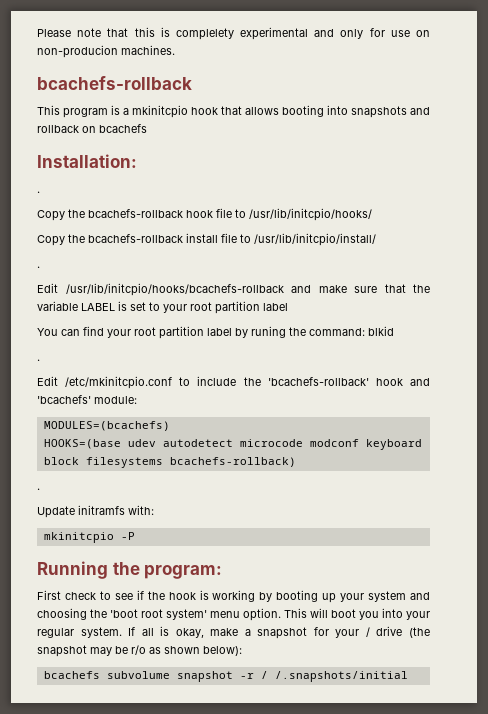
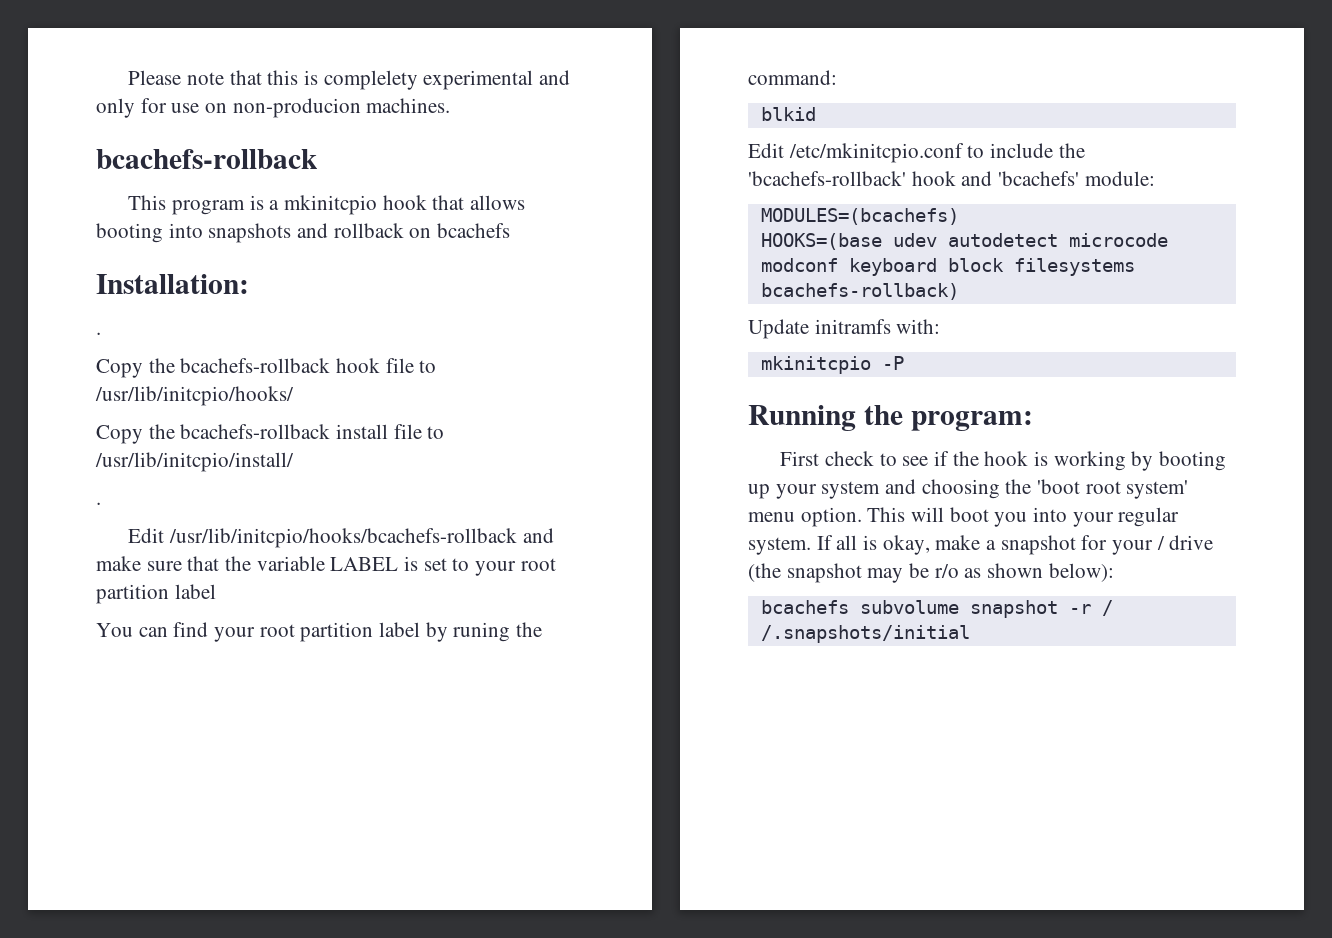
- You can find your root partition label by runing the command: blkid
- .
+ You can find your root partition label by runing the command:
+ blkid
  HOOKS=(base udev autodetect microcode modconf keyboard block filesystems bcachefs-rollback)
- .

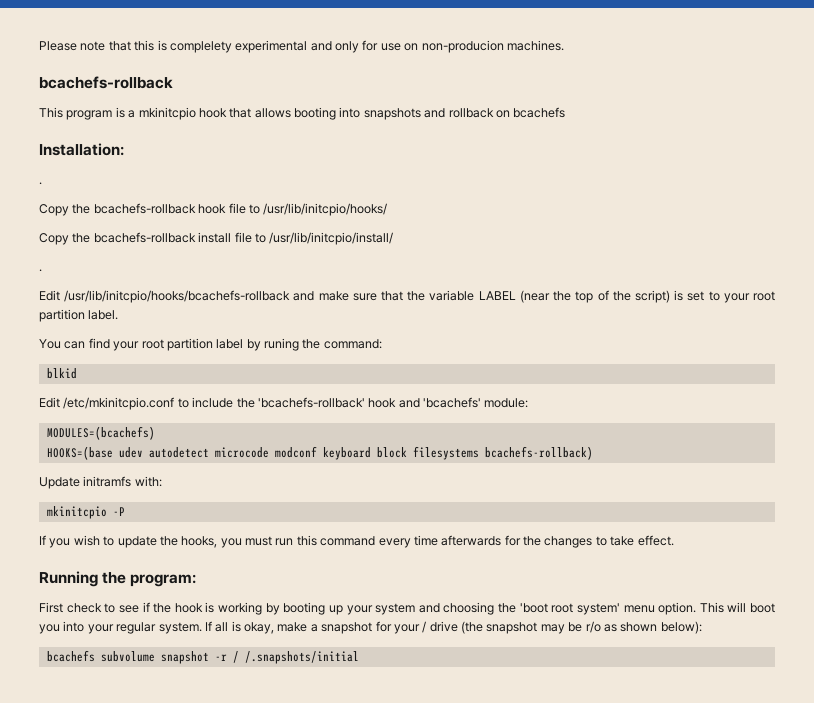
- Edit /usr/lib/initcpio/hooks/bcachefs-rollback and make sure that the variable LABEL is set to your root partition label
+ Edit /usr/lib/initcpio/hooks/bcachefs-rollback and make sure that the variable LABEL (near the top of the script) is set to your root partition label.
+ If you wish to update the hooks, you must run this command every time afterwards for the changes to take effect.

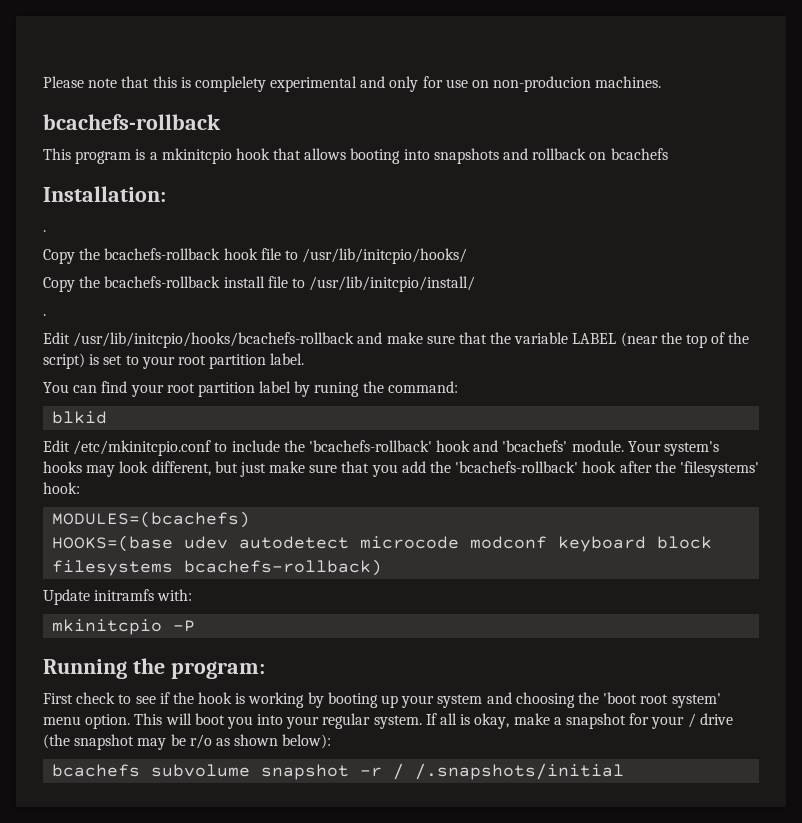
- Edit /etc/mkinitcpio.conf to include the 'bcachefs-rollback' hook and 'bcachefs' module:
+ Edit /etc/mkinitcpio.conf to include the 'bcachefs-rollback' hook and 'bcachefs' module. Your system's hooks may look different, but just make sure that you add the 'bcachefs-rollback' hook after the 'filesystems' hook:
- If you wish to update the hooks, you must run this command every time afterwards for the changes to take effect.

